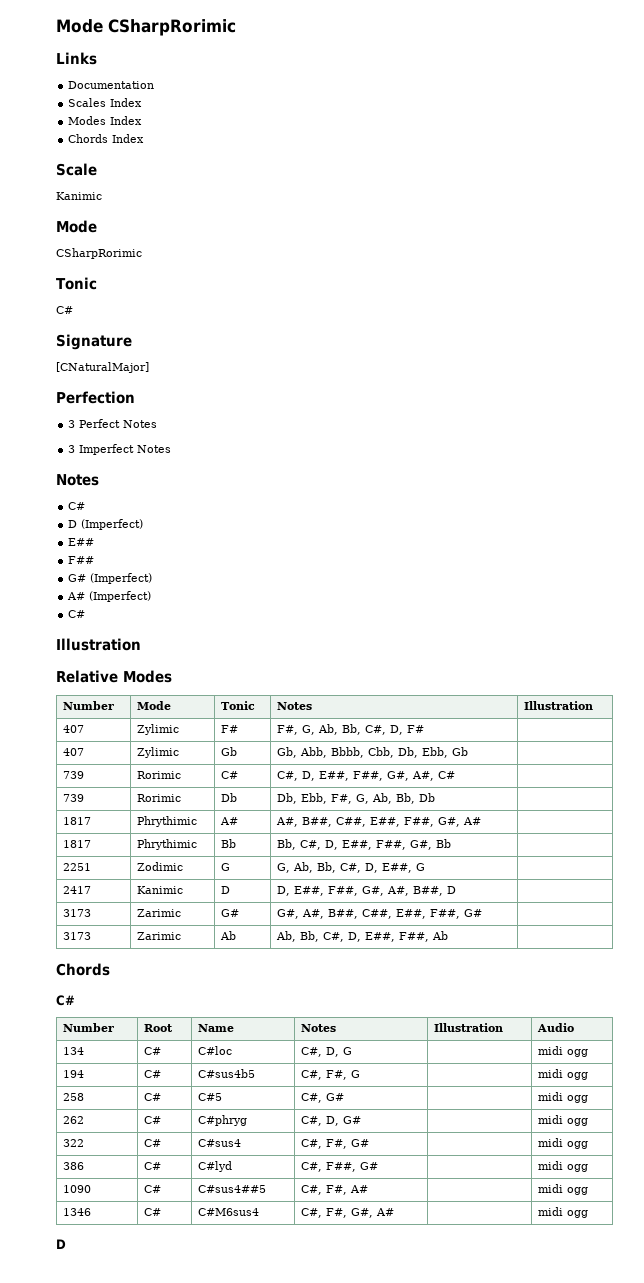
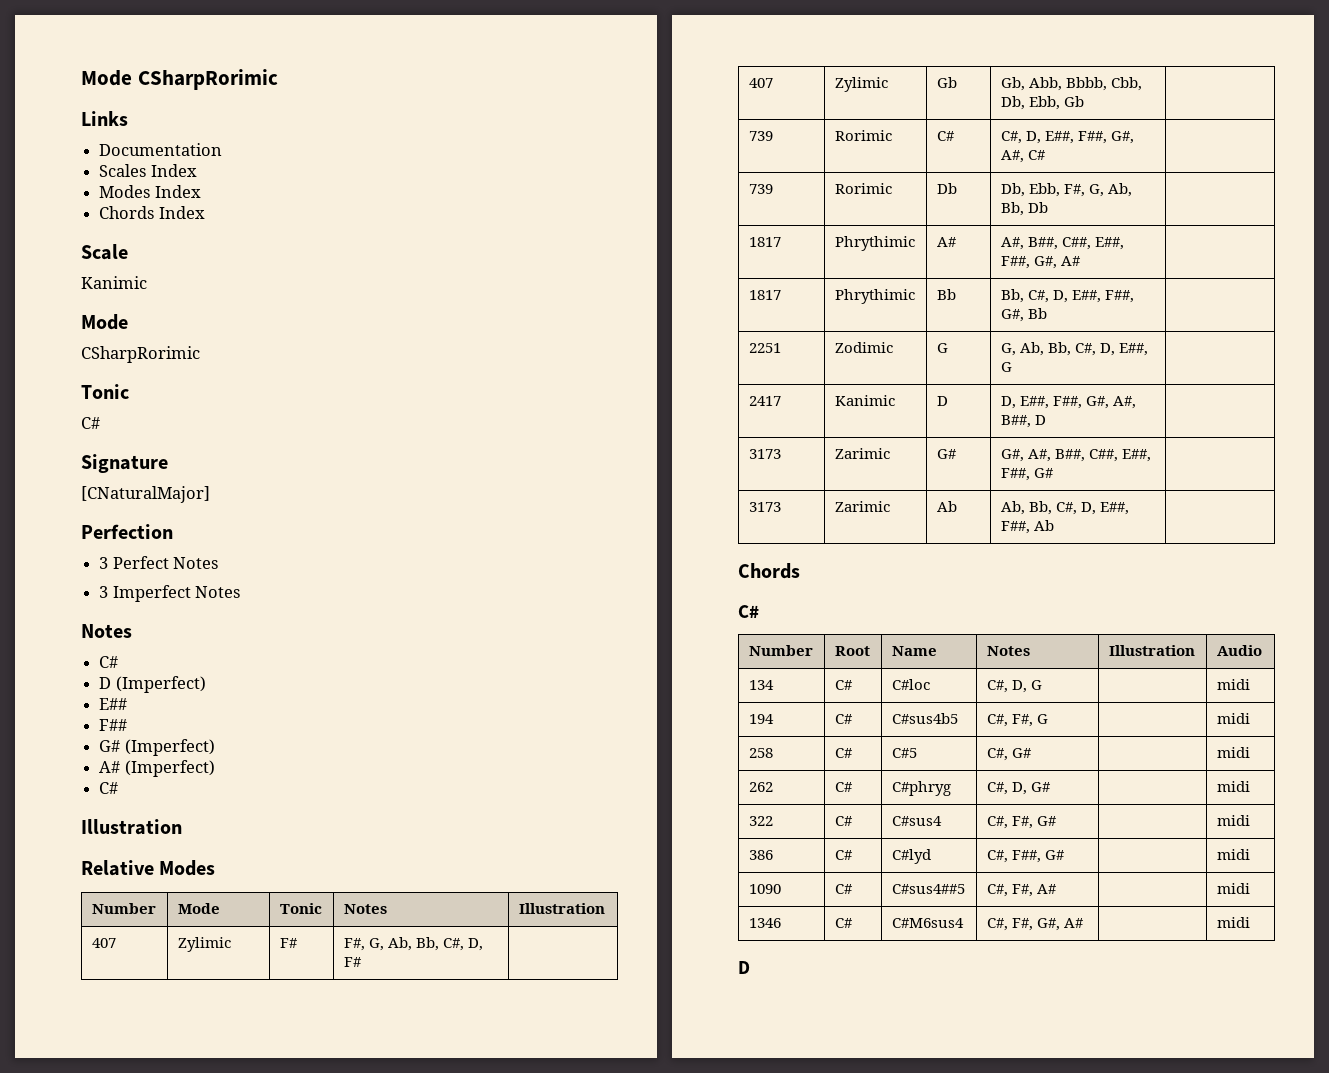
- 134 | C# | C#loc | C#, D, G | | midi ogg
+ 134 | C# | C#loc | C#, D, G | | midi
- 194 | C# | C#sus4b5 | C#, F#, G | | midi ogg
+ 194 | C# | C#sus4b5 | C#, F#, G | | midi
- 258 | C# | C#5 | C#, G# | | midi ogg
+ 258 | C# | C#5 | C#, G# | | midi
- 262 | C# | C#phryg | C#, D, G# | | midi ogg
+ 262 | C# | C#phryg | C#, D, G# | | midi
- 322 | C# | C#sus4 | C#, F#, G# | | midi ogg
+ 322 | C# | C#sus4 | C#, F#, G# | | midi
- 386 | C# | C#lyd | C#, F##, G# | | midi ogg
+ 386 | C# | C#lyd | C#, F##, G# | | midi
- 1090 | C# | C#sus4##5 | C#, F#, A# | | midi ogg
+ 1090 | C# | C#sus4##5 | C#, F#, A# | | midi
- 1346 | C# | C#M6sus4 | C#, F#, G#, A# | | midi ogg
+ 1346 | C# | C#M6sus4 | C#, F#, G#, A# | | midi

